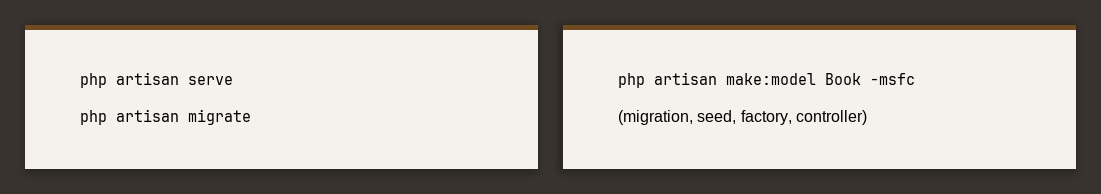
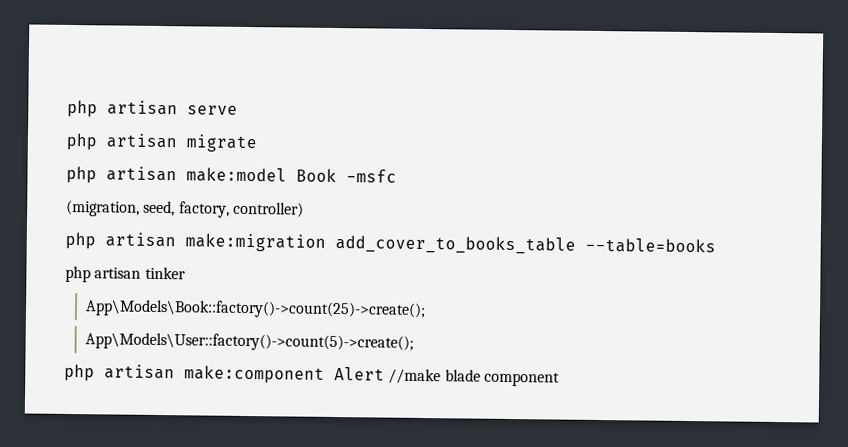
+ php artisan make:migration add_cover_to_books_table --table=books
+ php artisan tinker
+ App\Models\Book::factory()->count(25)->create();
+ App\Models\User::factory()->count(5)->create();
+ php artisan make:component Alert //make blade component

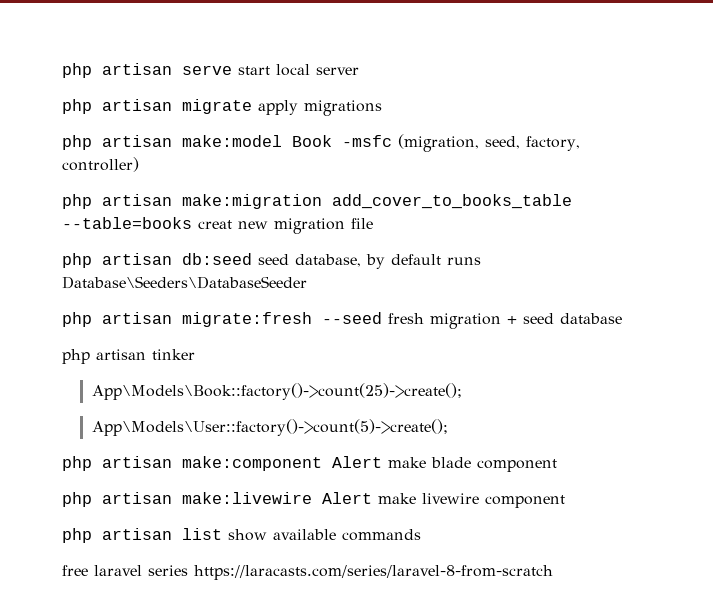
- php artisan serve
+ php artisan serve start local server
- php artisan migrate
+ php artisan migrate apply migrations
- php artisan make:model Book -msfc
- (migration, seed, factory, controller)
+ php artisan make:model Book -msfc (migration, seed, factory, controller)
- php artisan make:migration add_cover_to_books_table --table=books
+ php artisan make:migration add_cover_to_books_table --table=books creat new migration file
+ php artisan db:seed seed database, by default runs Database\Seeders\DatabaseSeeder
+ php artisan migrate:fresh --seed fresh migration + seed database
- php artisan make:component Alert //make blade component
+ php artisan make:component Alert make blade component
+ php artisan make:livewire Alert make livewire component
+ php artisan list show available commands
+ free laravel series https://laracasts.com/series/laravel-8-from-scratch

